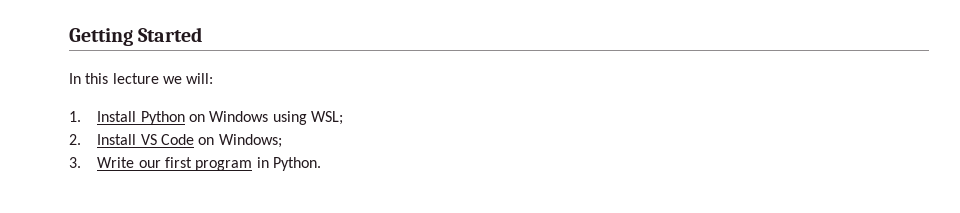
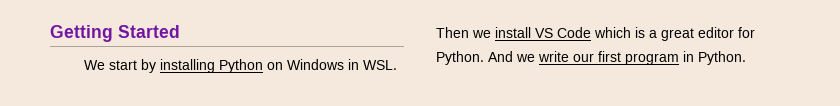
- In this lecture we will:
- 1. Install Python on Windows using WSL;
- 2. Install VS Code on Windows;
- 3. Write our first program in Python.
+ We start by installing Python on Windows in WSL. Then we install VS Code which is a great editor for Python. And we write our first program in Python.

